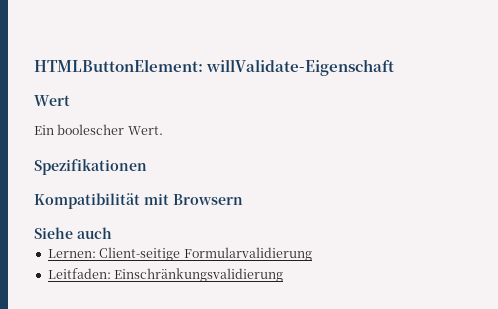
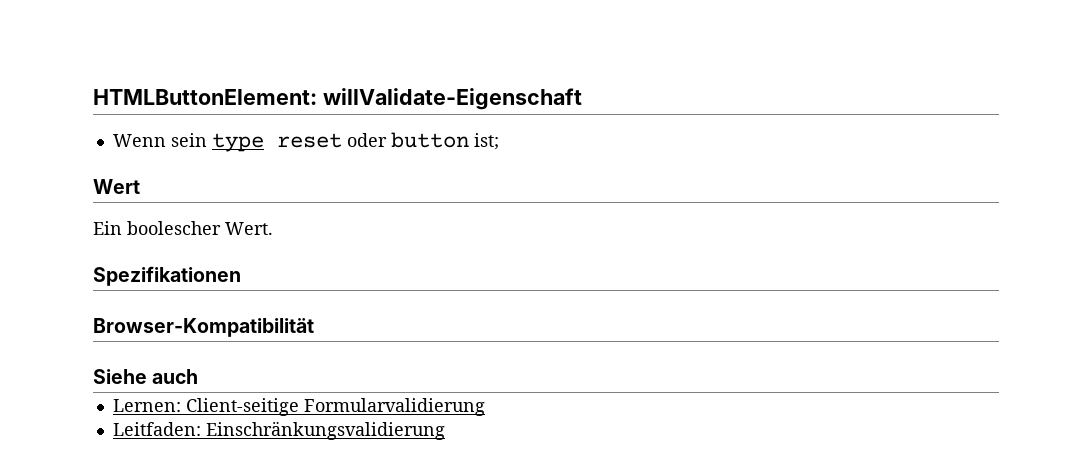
+ Wenn sein type reset oder button ist;
- Kompatibilität mit Browsern
+ Browser-Kompatibilität

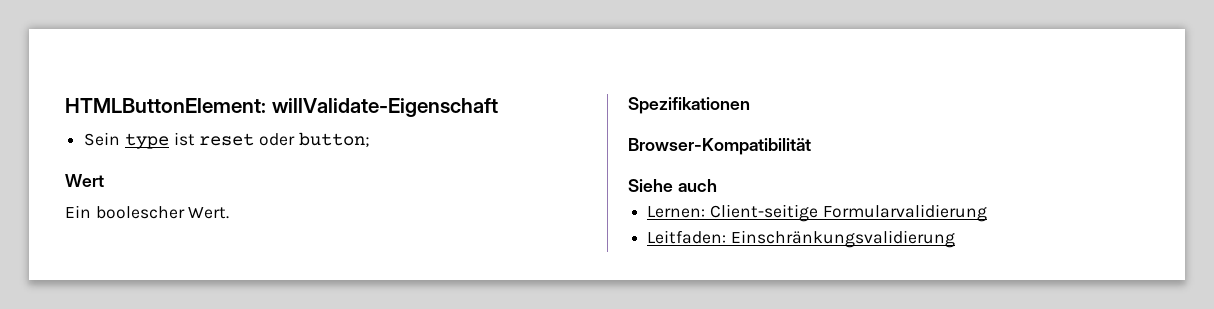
- Wenn sein type reset oder button ist;
+ Sein type ist reset oder button;

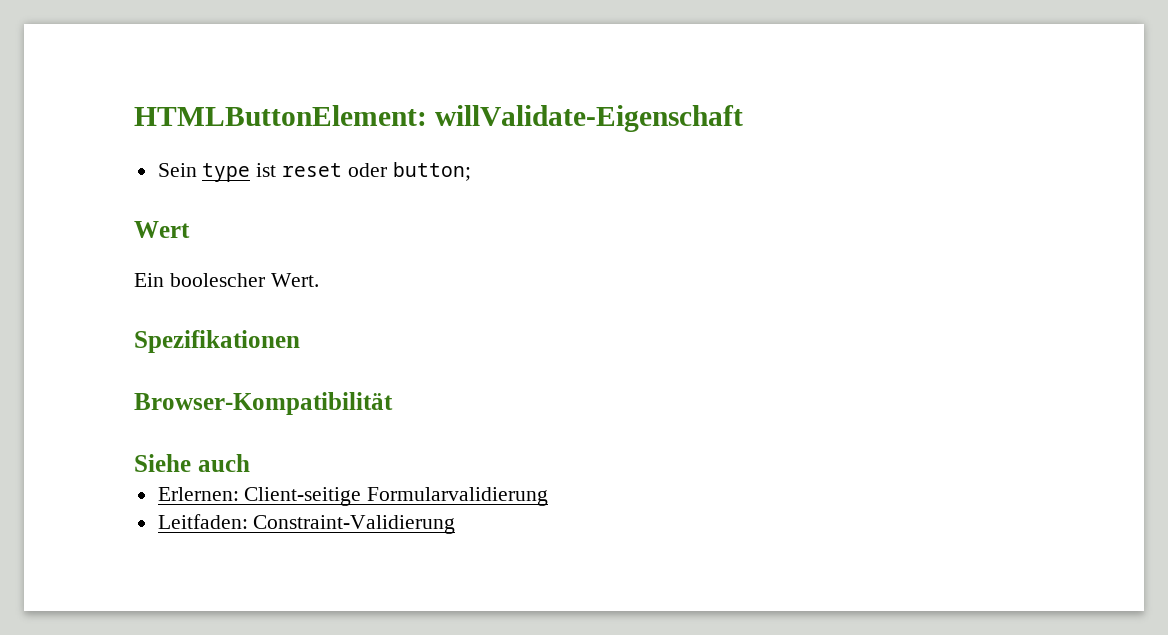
- Lernen: Client-seitige Formularvalidierung
+ Erlernen: Client-seitige Formularvalidierung
- Leitfaden: Einschränkungsvalidierung
+ Leitfaden: Constraint-Validierung

